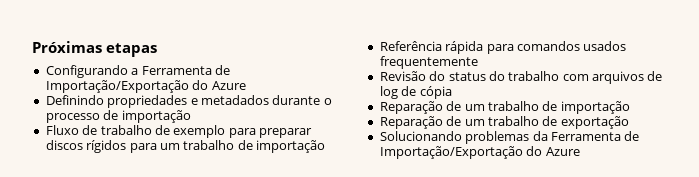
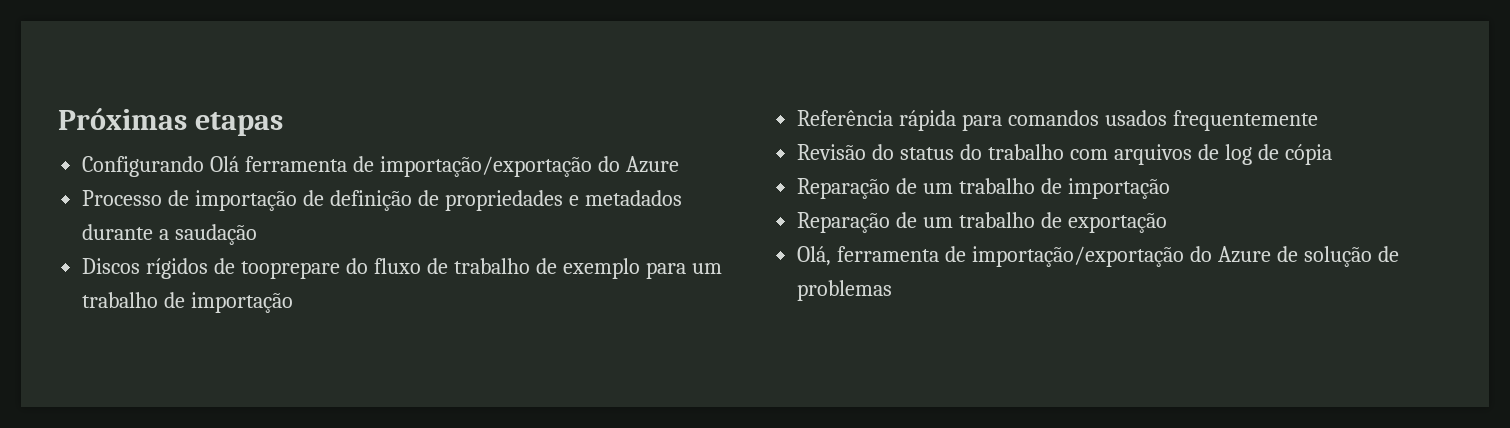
- Configurando a Ferramenta de Importação/Exportação do Azure
- Definindo propriedades e metadados durante o processo de importação
- Fluxo de trabalho de exemplo para preparar discos rígidos para um trabalho de importação
+ Configurando Olá ferramenta de importação/exportação do Azure
+ Processo de importação de definição de propriedades e metadados durante a saudação
+ Discos rígidos de tooprepare do fluxo de trabalho de exemplo para um trabalho de importação
- Solucionando problemas da Ferramenta de Importação/Exportação do Azure
+ Olá, ferramenta de importação/exportação do Azure de solução de problemas

